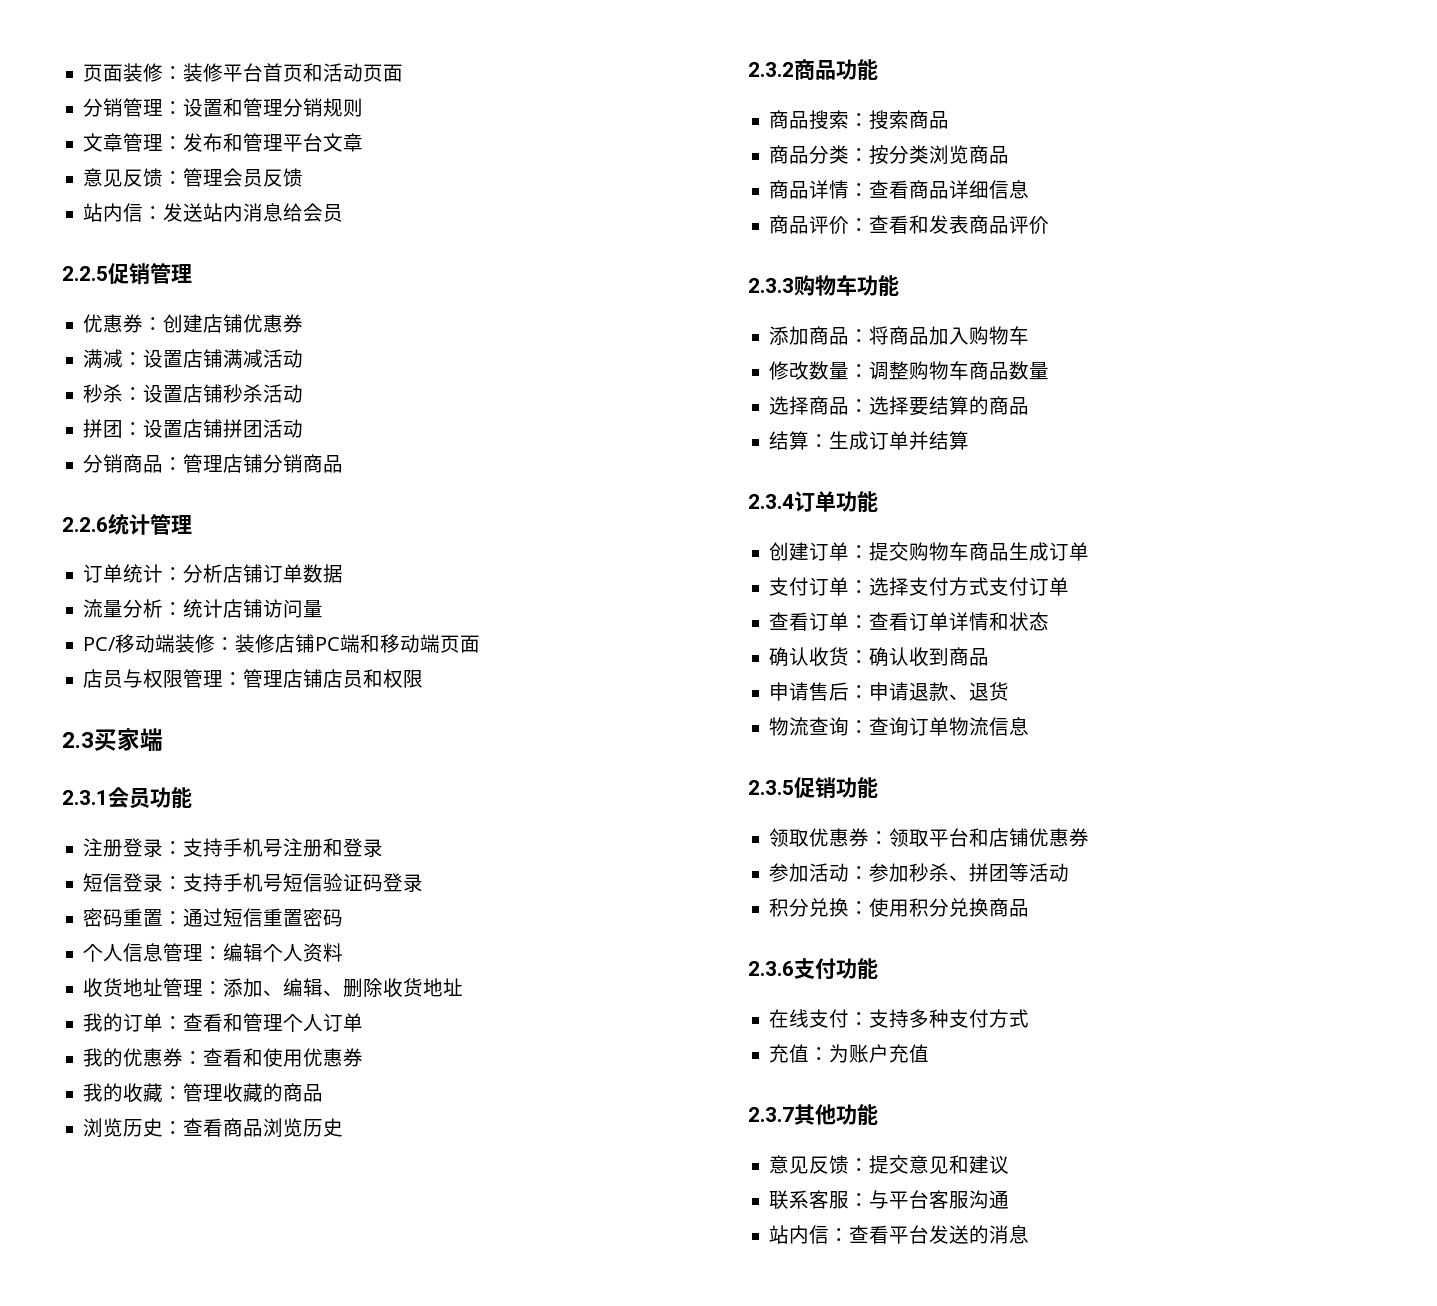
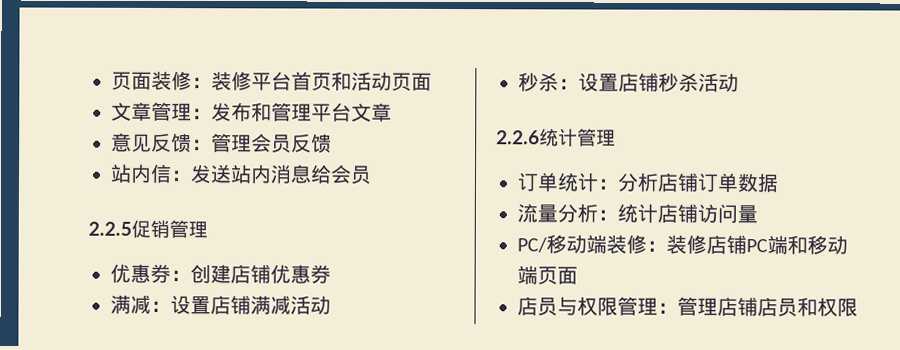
- 分销管理：设置和管理分销规则
- 拼团：设置店铺拼团活动
- 分销商品：管理店铺分销商品
- 2.3买家端
- 2.3.1会员功能
- 注册登录：支持手机号注册和登录
- 短信登录：支持手机号短信验证码登录
- 密码重置：通过短信重置密码
- 个人信息管理：编辑个人资料
- 收货地址管理：添加、编辑、删除收货地址
- 我的订单：查看和管理个人订单
- 我的优惠券：查看和使用优惠券
- 我的收藏：管理收藏的商品
- 浏览历史：查看商品浏览历史
- 2.3.2商品功能
- 商品搜索：搜索商品
- 商品分类：按分类浏览商品
- 商品详情：查看商品详细信息
- 商品评价：查看和发表商品评价
- 2.3.3购物车功能
- 添加商品：将商品加入购物车
- 修改数量：调整购物车商品数量
- 选择商品：选择要结算的商品
- 结算：生成订单并结算
- 2.3.4订单功能
- 创建订单：提交购物车商品生成订单
- 支付订单：选择支付方式支付订单
- 查看订单：查看订单详情和状态
- 确认收货：确认收到商品
- 申请售后：申请退款、退货
- 物流查询：查询订单物流信息
- 2.3.5促销功能
- 领取优惠券：领取平台和店铺优惠券
- 参加活动：参加秒杀、拼团等活动
- 积分兑换：使用积分兑换商品
- 2.3.6支付功能
- 在线支付：支持多种支付方式
- 充值：为账户充值
- 2.3.7其他功能
- 意见反馈：提交意见和建议
- 联系客服：与平台客服沟通
- 站内信：查看平台发送的消息

